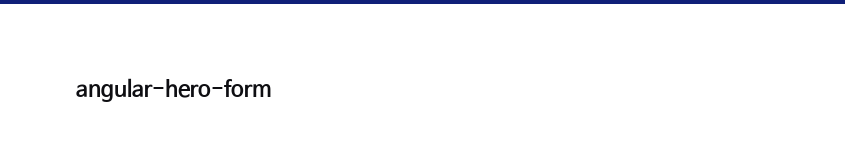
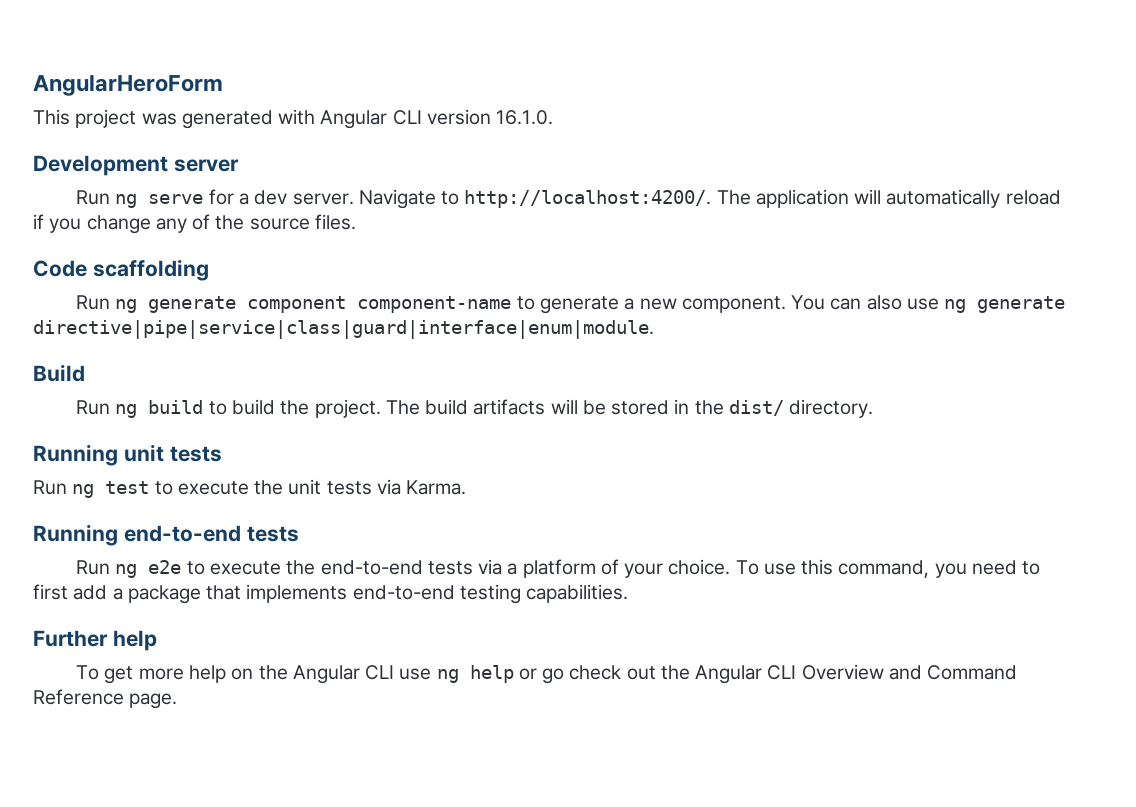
- angular-hero-form
+ AngularHeroForm
+ This project was generated with Angular CLI version 16.1.0.
+ Development server
+ Run ng serve for a dev server. Navigate to http://localhost:4200/. The application will automatically reload if you change any of the source files.
+ Code scaffolding
+ Run ng generate component component-name to generate a new component. You can also use ng generate directive|pipe|service|class|guard|interface|enum|module.
+ Build
+ Run ng build to build the project. The build artifacts will be stored in the dist/ directory.
+ Running unit tests
+ Run ng test to execute the unit tests via Karma.
+ Running end-to-end tests
+ Run ng e2e to execute the end-to-end tests via a platform of your choice. To use this command, you need to first add a package that implements end-to-end testing capabilities.
+ Further help
+ To get more help on the Angular CLI use ng help or go check out the Angular CLI Overview and Command Reference page.

